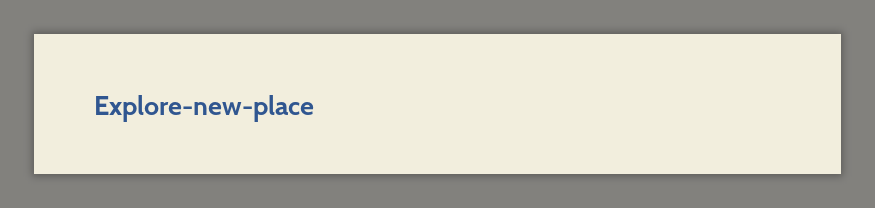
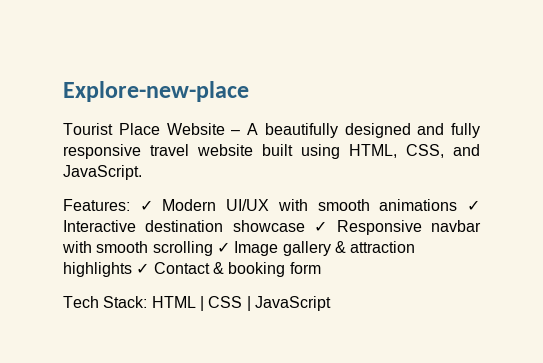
+ Tourist Place Website – A beautifully designed and fully responsive travel website built using HTML, CSS, and JavaScript.
+ Features: ✓ Modern UI/UX with smooth animations ✓ Interactive destination showcase ✓ Responsive navbar with smooth scrolling ✓ Image gallery & attraction highlights ✓ Contact & booking form
+ Tech Stack: HTML | CSS | JavaScript

